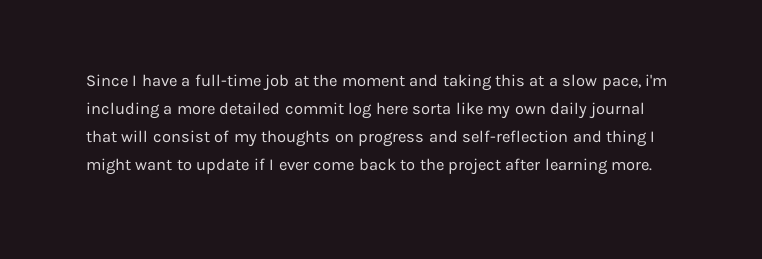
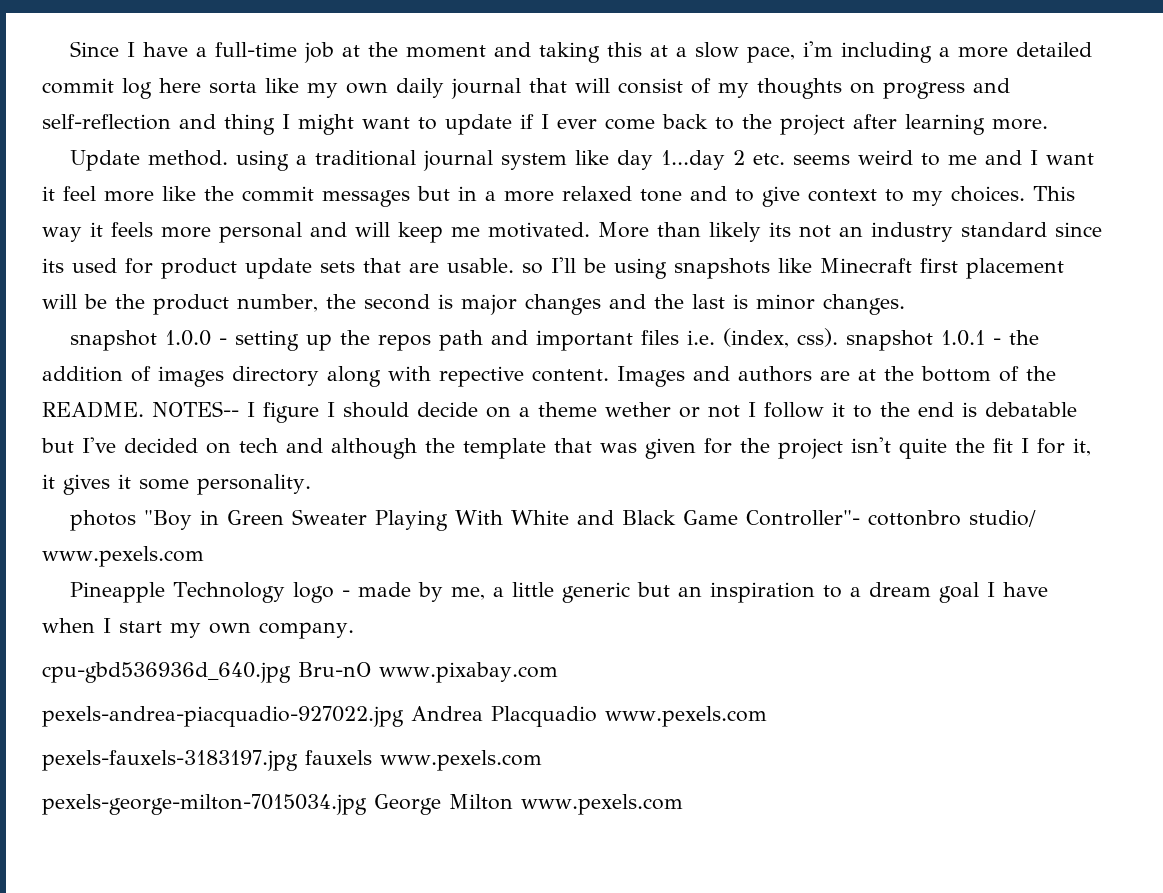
+ Update method. using a traditional journal system like day 1...day 2 etc. seems weird to me and I want it feel more like the commit messages but in a more relaxed tone and to give context to my choices. This way it feels more personal and will keep me motivated. More than likely its not an industry standard since its used for product update sets that are usable. so I'll be using snapshots like Minecraft first placement will be the product number, the second is major changes and the last is minor changes.
+ snapshot 1.0.0 - setting up the repos path and important files i.e. (index, css). snapshot 1.0.1 - the addition of images directory along with repective content. Images and authors are at the bottom of the README. NOTES-- I figure I should decide on a theme wether or not I follow it to the end is debatable but I've decided on tech and although the template that was given for the project isn't quite the fit I for it, it gives it some personality.
+ photos "Boy in Green Sweater Playing With White and Black Game Controller"- cottonbro studio/ www.pexels.com
+ Pineapple Technology logo - made by me, a little generic but an inspiration to a dream goal I have when I start my own company.
+ cpu-gbd536936d_640.jpg Bru-nO www.pixabay.com
+ pexels-andrea-piacquadio-927022.jpg Andrea Placquadio www.pexels.com
+ pexels-fauxels-3183197.jpg fauxels www.pexels.com
+ pexels-george-milton-7015034.jpg George Milton www.pexels.com

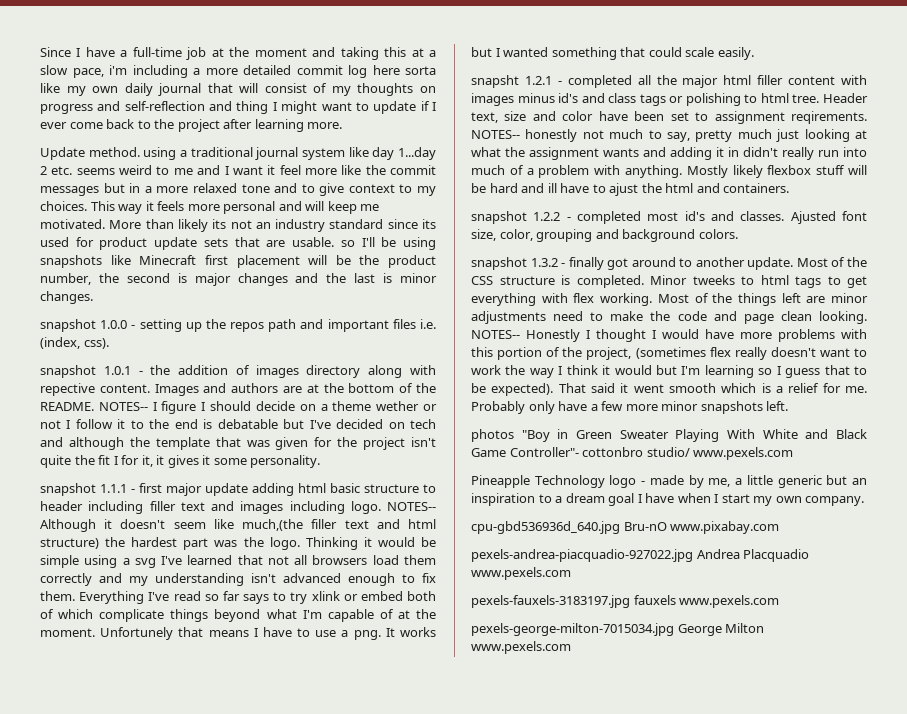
- snapshot 1.0.0 - setting up the repos path and important files i.e. (index, css). snapshot 1.0.1 - the addition of images directory along with repective content.
+ snapshot 1.0.0 - setting up the repos path and important files i.e. (index, css).
+ snapshot 1.0.1 - the addition of images directory along with repective content.
+ snapshot 1.1.1 - first major update adding html basic structure to header including filler text and images including logo. NOTES-- Although it doesn't seem like much,(the filler text and html structure) the hardest part was the logo. Thinking it would be simple using a svg I've learned that not all browsers load them correctly and my understanding isn't advanced enough to fix them. Everything I've read so far says to try xlink or embed both of which complicate things beyond what I'm capable of at the moment. Unfortunely that means I have to use a png. It works but I wanted something that could scale easily.
+ snapsht 1.2.1 - completed all the major html filler content with images minus id's and class tags or polishing to html tree. Header text, size and color have been set to assignment reqirements. NOTES-- honestly not much to say, pretty much just looking at what the assignment wants and adding it in didn't really run into much of a problem with anything. Mostly likely flexbox stuff will be hard and ill have to ajust the html and containers.
+ snapshot 1.2.2 - completed most id's and classes. Ajusted font size, color, grouping and background colors.
+ snapshot 1.3.2 - finally got around to another update. Most of the CSS structure is completed. Minor tweeks to html tags to get everything with flex working. Most of the things left are minor adjustments need to make the code and page clean looking. NOTES-- Honestly I thought I would have more problems with this portion of the project, (sometimes flex really doesn't want to work the way I think it would but I'm learning so I guess that to be expected). That said it went smooth which is a relief for me. Probably only have a few more minor snapshots left.

